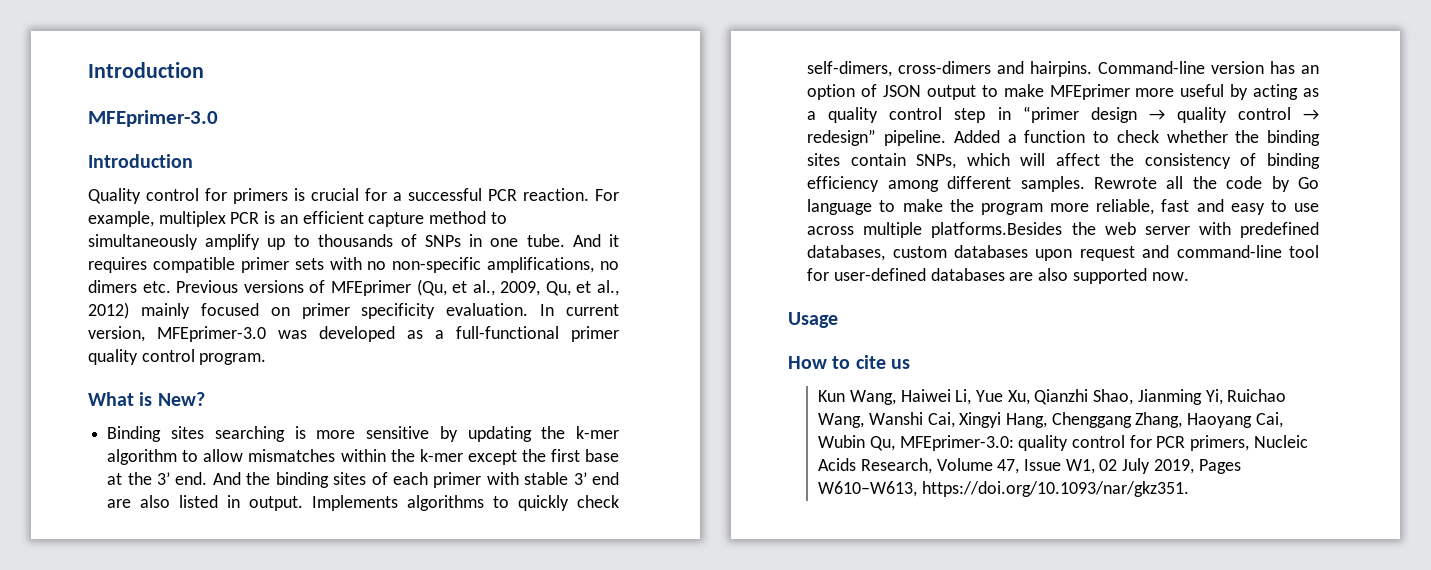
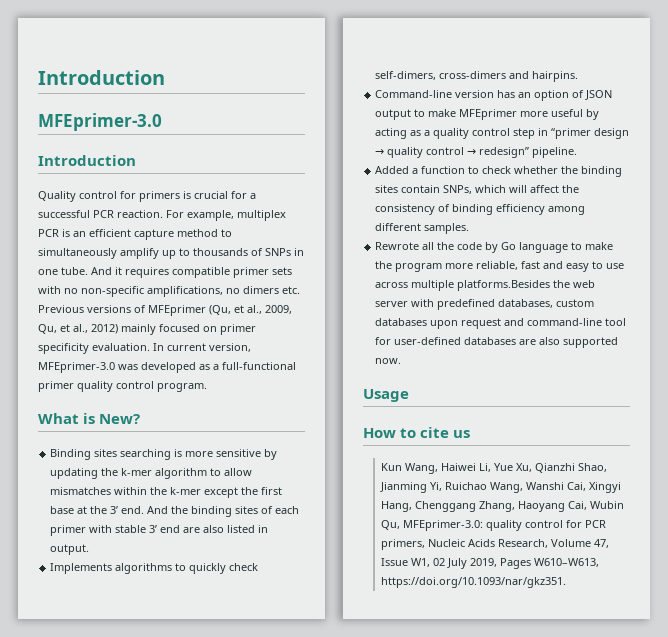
- And the binding sites of each primer with stable 3’ end are also listed in output. Implements algorithms to quickly check self-dimers, cross-dimers and hairpins. Command-line version has an option of JSON output to make MFEprimer more useful by acting as a quality control step in “primer design → quality control → redesign” pipeline. Added a function to check whether the binding sites contain SNPs, which will affect the consistency of binding efficiency among different samples. Rewrote all the code by Go language to make the program more reliable, fast and easy to use across multiple platforms.Besides the web server with predefined databases, custom databases upon request and command-line tool for user-defined databases are also supported now.
+ And the binding sites of each primer with stable 3’ end are also listed in output.
+ Implements algorithms to quickly check self-dimers, cross-dimers and hairpins.
+ Command-line version has an option of JSON output to make MFEprimer more useful by acting as a quality control step in “primer design → quality control → redesign” pipeline.
+ Added a function to check whether the binding sites contain SNPs, which will affect the consistency of binding efficiency among different samples.
+ Rewrote all the code by Go language to make the program more reliable, fast and easy to use across multiple platforms.Besides the web server with predefined databases, custom databases upon request and command-line tool for user-defined databases are also supported now.

